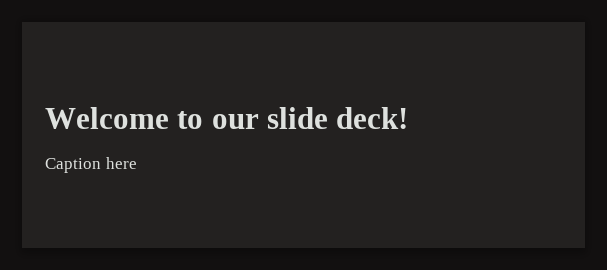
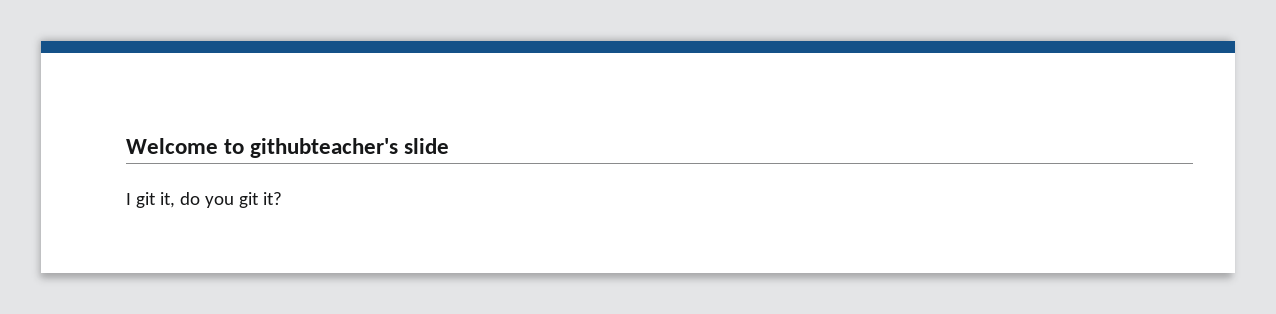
- Welcome to our slide deck!
- Caption here
+ Welcome to githubteacher's slide
+ I git it, do you git it?

